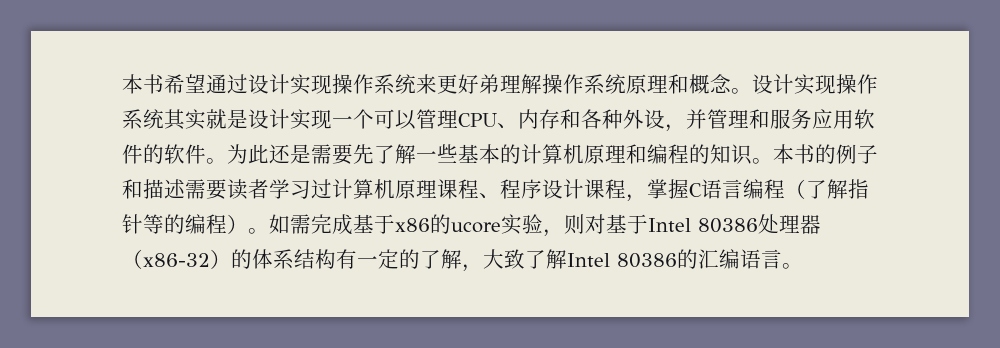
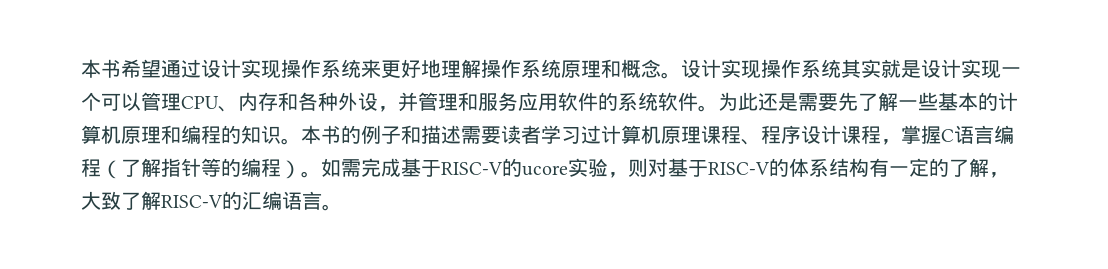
- 本书希望通过设计实现操作系统来更好弟理解操作系统原理和概念。
+ 本书希望通过设计实现操作系统来更好地理解操作系统原理和概念。
- 设计实现操作系统其实就是设计实现一个可以管理CPU、内存和各种外设，并管理和服务应用软件的软件。
+ 设计实现操作系统其实就是设计实现一个可以管理CPU、内存和各种外设，并管理和服务应用软件的系统软件。
- 如需完成基于x86的ucore实验，则对基于Intel 80386处理器（x86-32）的体系结构有一定的了解，大致了解Intel 80386的汇编语言。
+ 如需完成基于RISC-V的ucore实验，则对基于RISC-V的体系结构有一定的了解，大致了解RISC-V的汇编语言。

